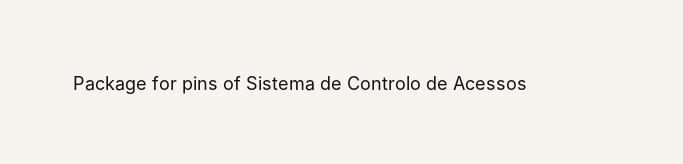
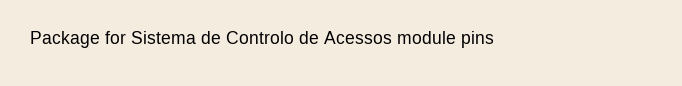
- Package for pins of Sistema de Controlo de Acessos
+ Package for Sistema de Controlo de Acessos module pins

